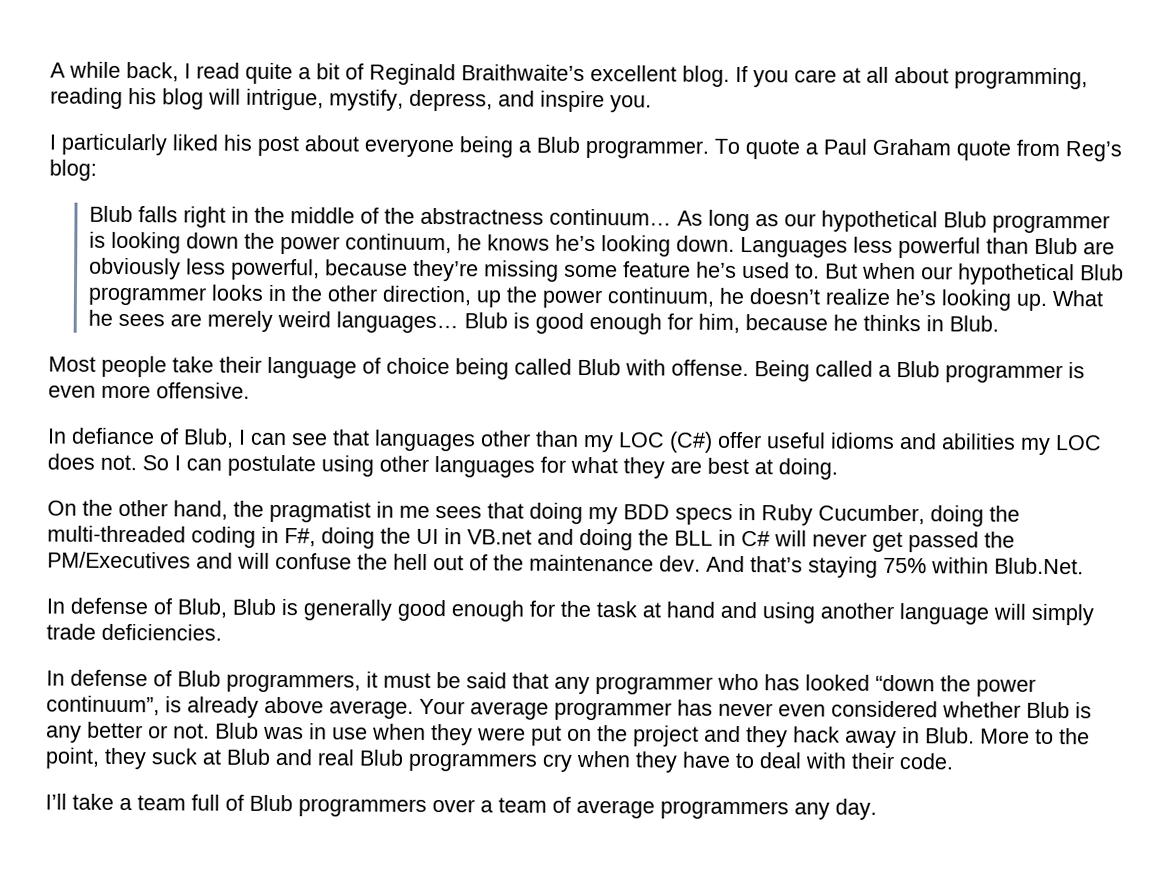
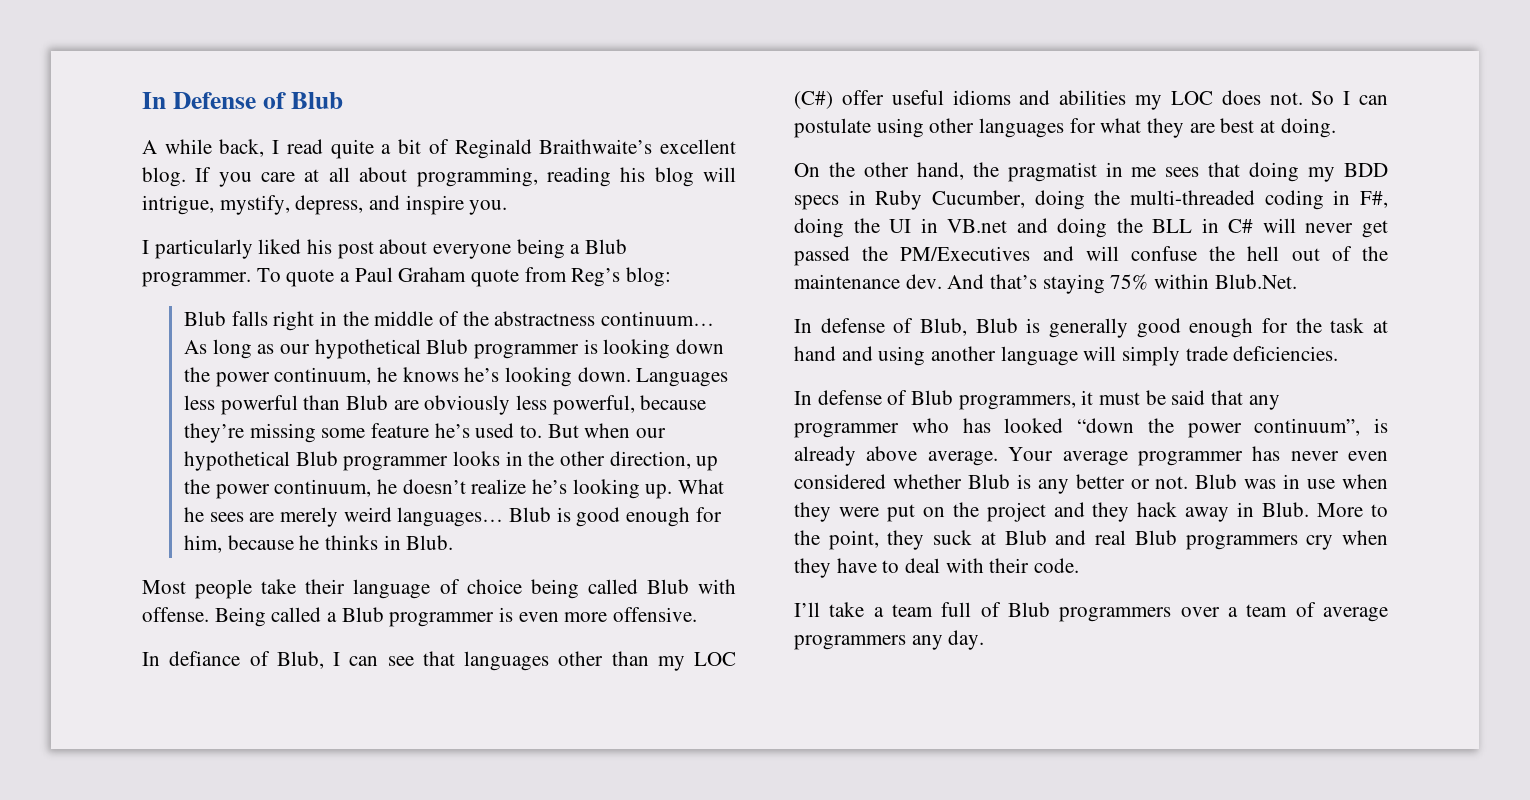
+ In Defense of Blub

